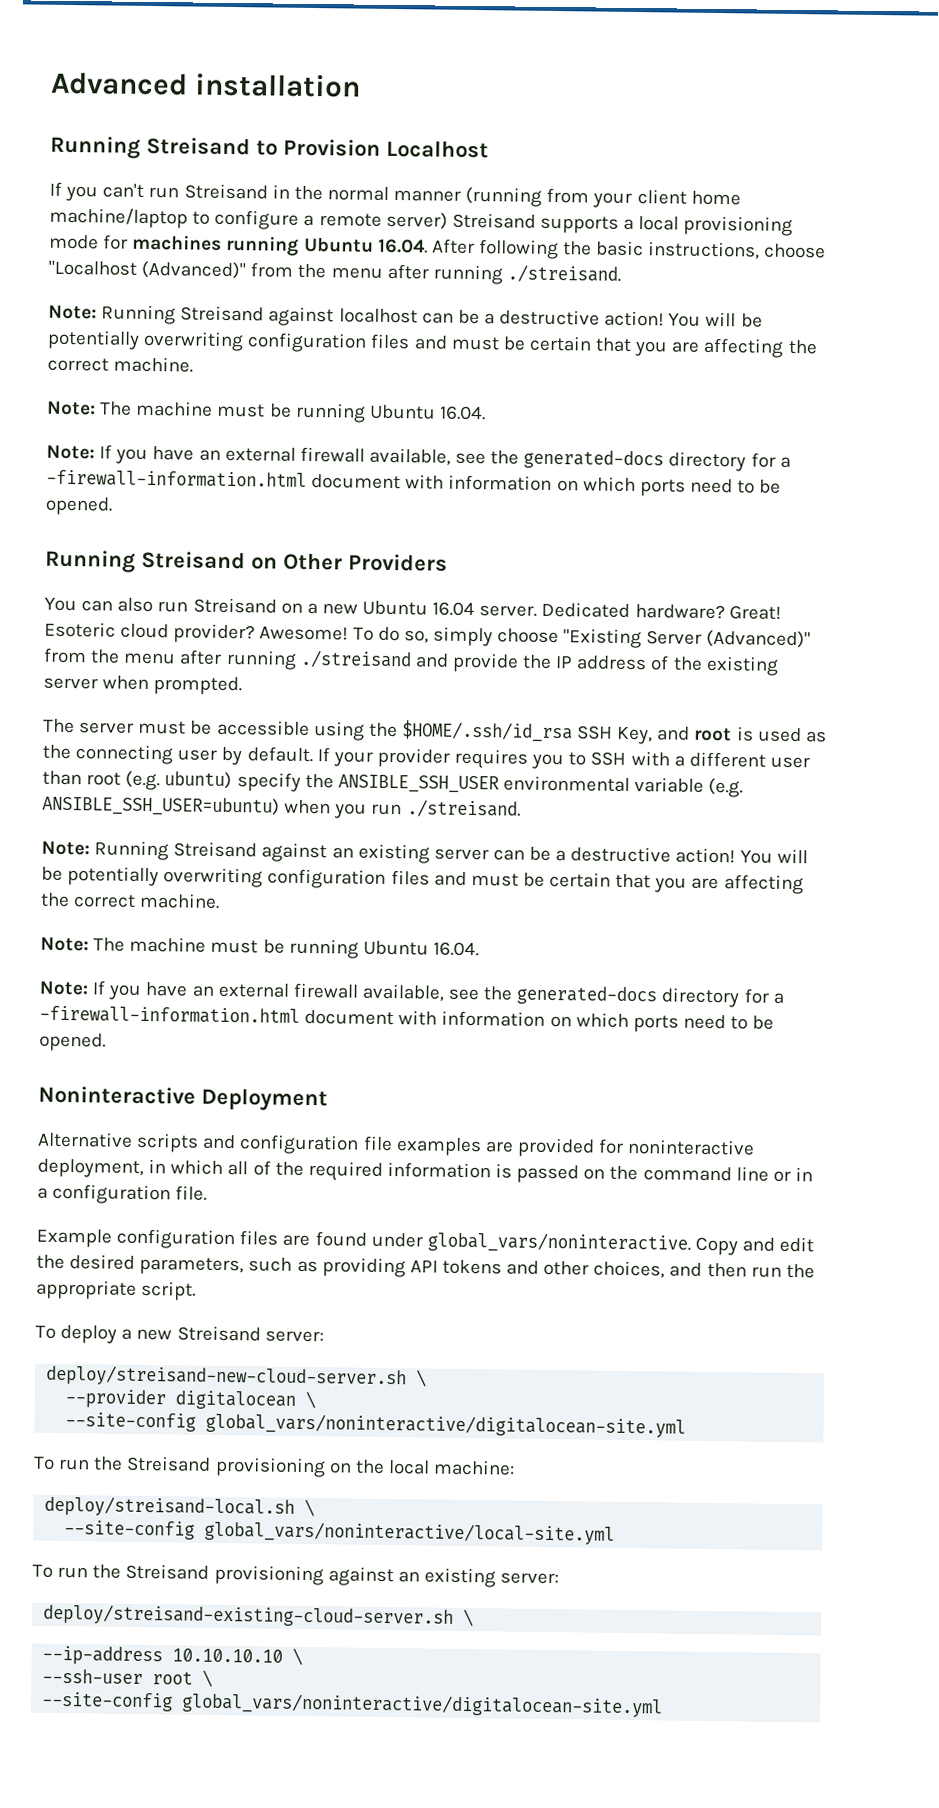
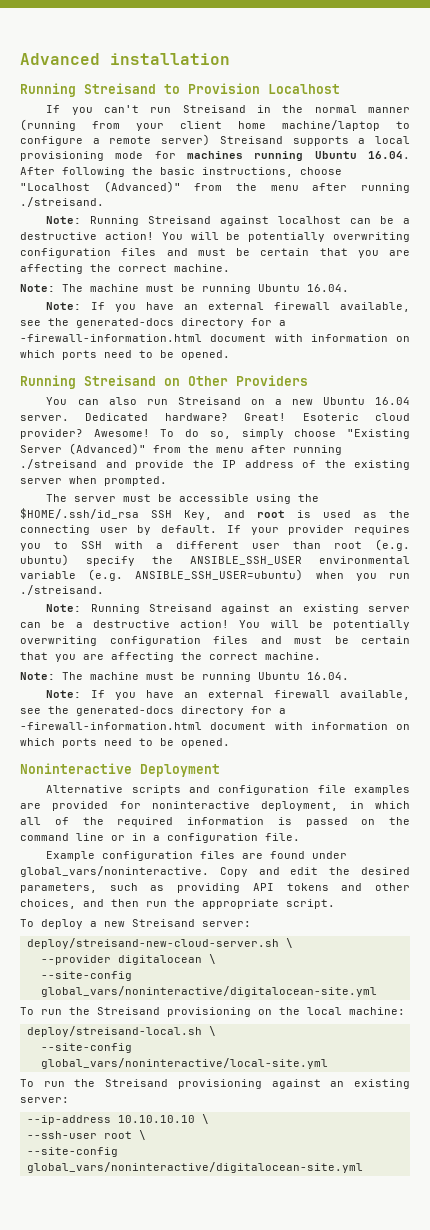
- deploy/streisand-existing-cloud-server.sh \

